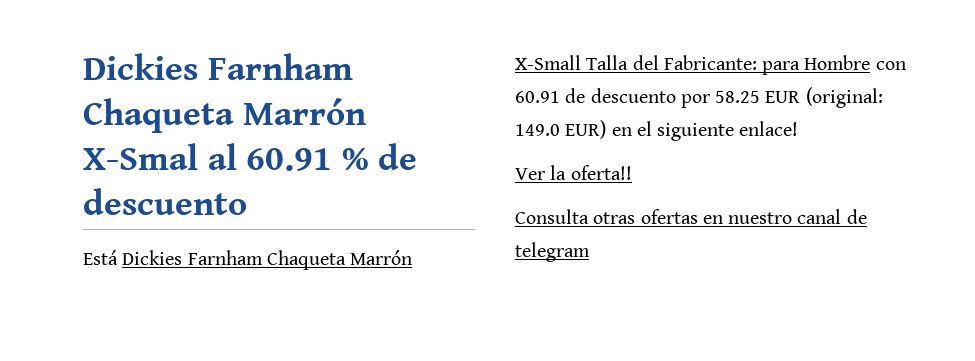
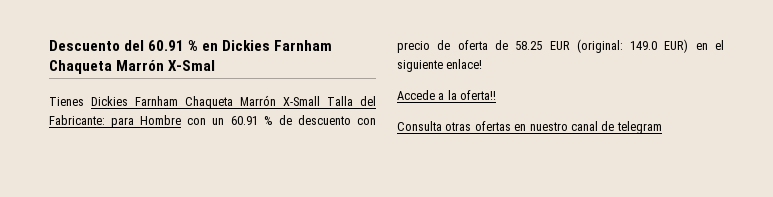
- Dickies Farnham Chaqueta Marrón X-Smal al 60.91 % de descuento
- Está Dickies Farnham Chaqueta Marrón X-Small Talla del Fabricante: para Hombre con 60.91 de descuento por 58.25 EUR (original: 149.0 EUR) en el siguiente enlace!
+ Descuento del 60.91 % en Dickies Farnham Chaqueta Marrón X-Smal
+ Tienes Dickies Farnham Chaqueta Marrón X-Small Talla del Fabricante: para Hombre con un 60.91 % de descuento con precio de oferta de 58.25 EUR (original: 149.0 EUR) en el siguiente enlace!
- Ver la oferta!!
+ Accede a la oferta!!

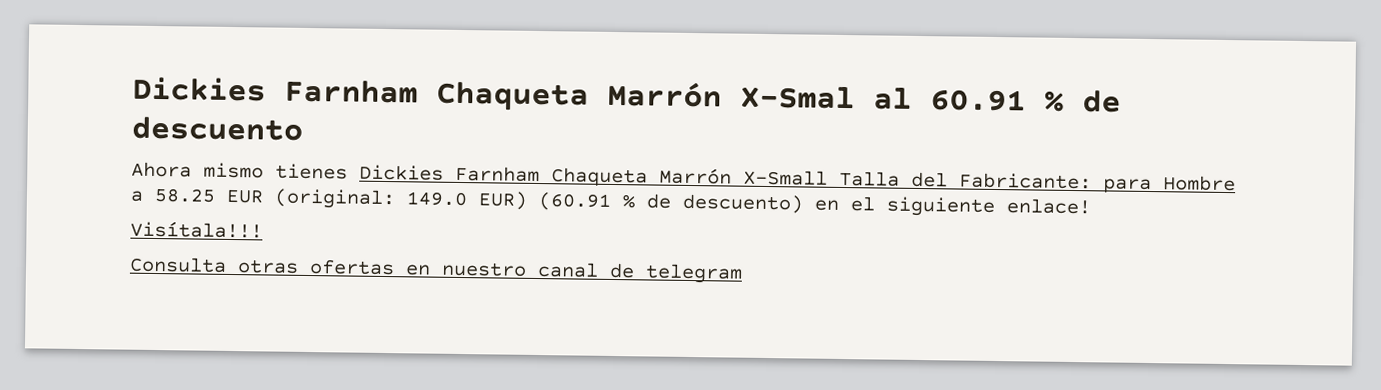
- Descuento del 60.91 % en Dickies Farnham Chaqueta Marrón X-Smal
- Tienes Dickies Farnham Chaqueta Marrón X-Small Talla del Fabricante: para Hombre con un 60.91 % de descuento con precio de oferta de 58.25 EUR (original: 149.0 EUR) en el siguiente enlace!
+ Dickies Farnham Chaqueta Marrón X-Smal al 60.91 % de descuento
+ Ahora mismo tienes Dickies Farnham Chaqueta Marrón X-Small Talla del Fabricante: para Hombre a 58.25 EUR (original: 149.0 EUR) (60.91 % de descuento) en el siguiente enlace!
- Accede a la oferta!!
+ Visítala!!!

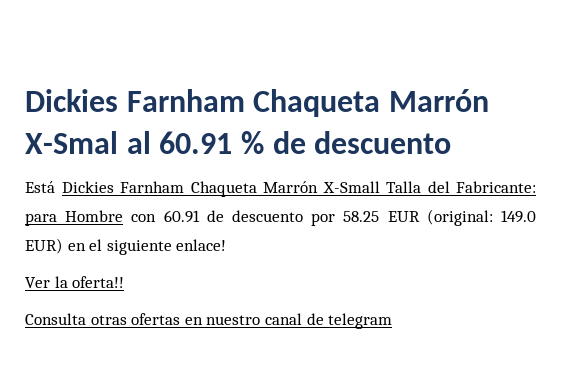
- Ahora mismo tienes Dickies Farnham Chaqueta Marrón X-Small Talla del Fabricante: para Hombre a 58.25 EUR (original: 149.0 EUR) (60.91 % de descuento) en el siguiente enlace!
+ Está Dickies Farnham Chaqueta Marrón X-Small Talla del Fabricante: para Hombre con 60.91 de descuento por 58.25 EUR (original: 149.0 EUR) en el siguiente enlace!
- Visítala!!!
+ Ver la oferta!!

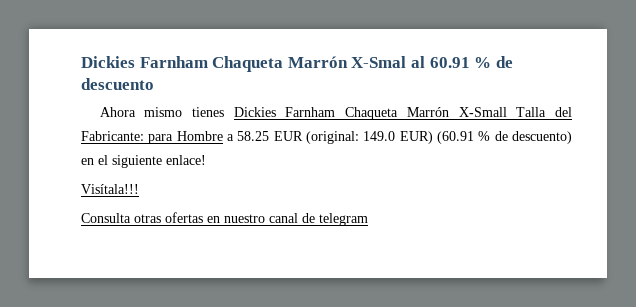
- Está Dickies Farnham Chaqueta Marrón X-Small Talla del Fabricante: para Hombre con 60.91 de descuento por 58.25 EUR (original: 149.0 EUR) en el siguiente enlace!
+ Ahora mismo tienes Dickies Farnham Chaqueta Marrón X-Small Talla del Fabricante: para Hombre a 58.25 EUR (original: 149.0 EUR) (60.91 % de descuento) en el siguiente enlace!
- Ver la oferta!!
+ Visítala!!!

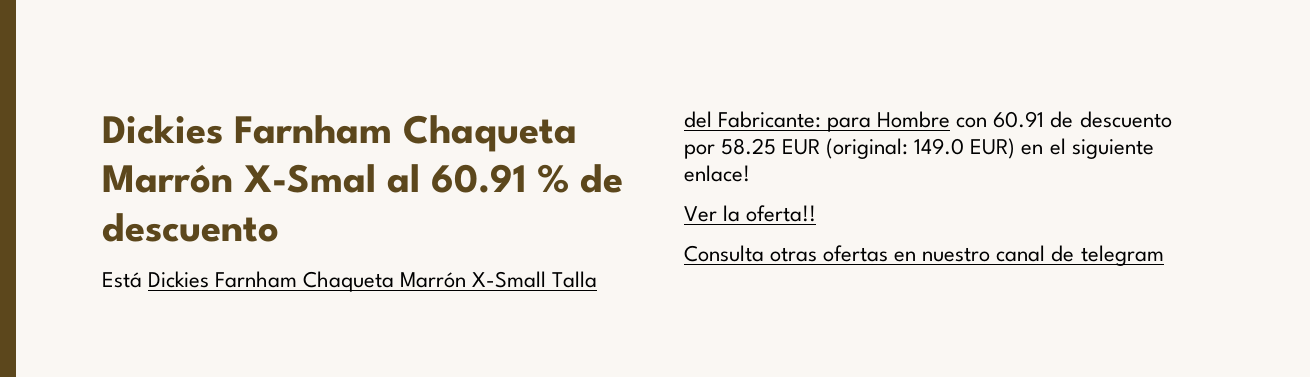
- Ahora mismo tienes Dickies Farnham Chaqueta Marrón X-Small Talla del Fabricante: para Hombre a 58.25 EUR (original: 149.0 EUR) (60.91 % de descuento) en el siguiente enlace!
+ Está Dickies Farnham Chaqueta Marrón X-Small Talla del Fabricante: para Hombre con 60.91 de descuento por 58.25 EUR (original: 149.0 EUR) en el siguiente enlace!
- Visítala!!!
+ Ver la oferta!!

